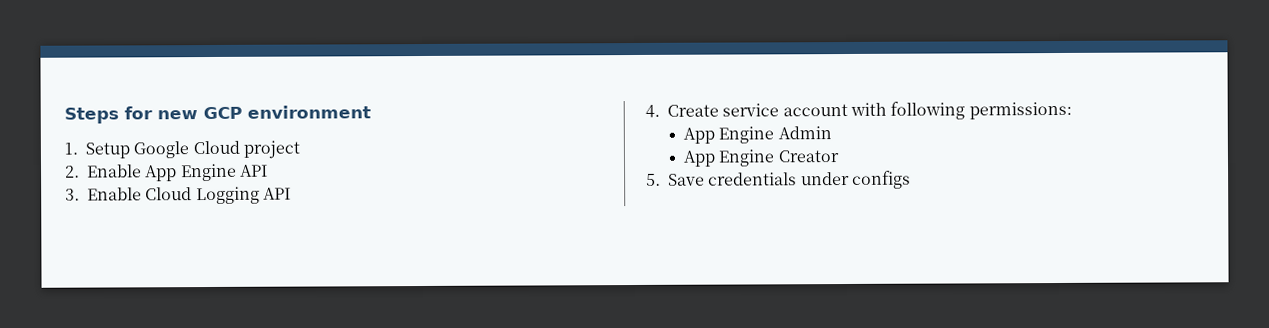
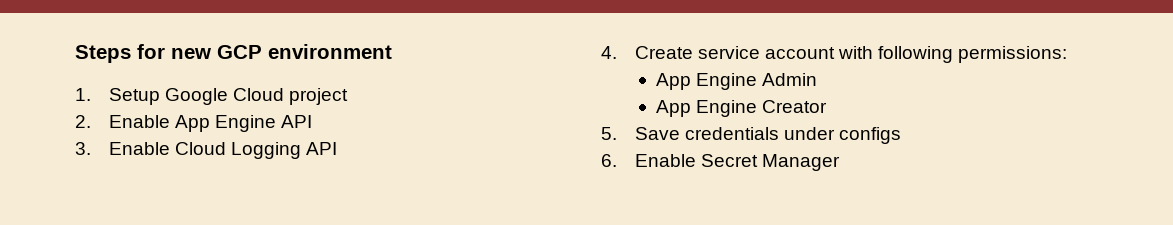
+ 6. Enable Secret Manager

